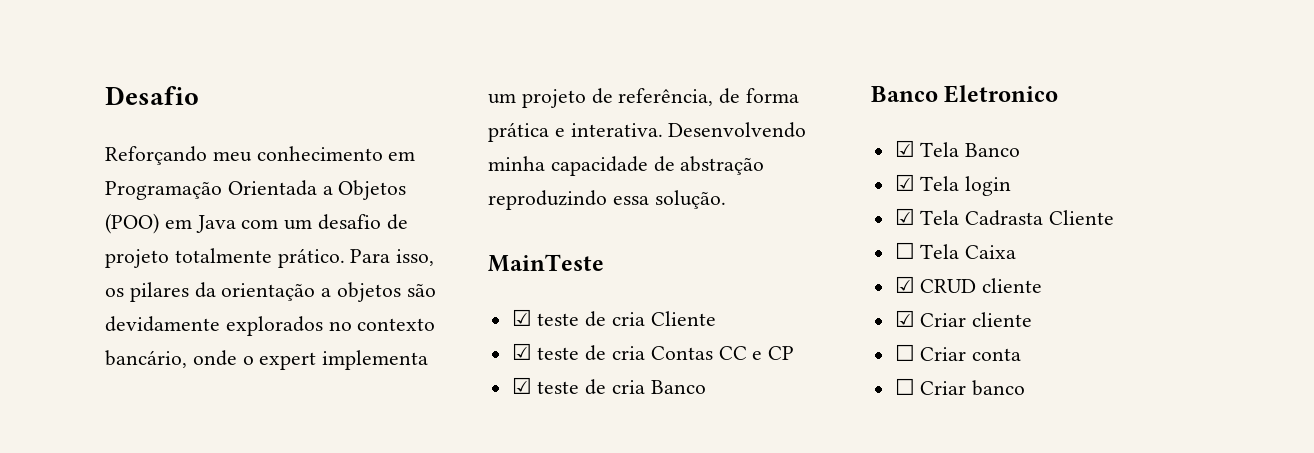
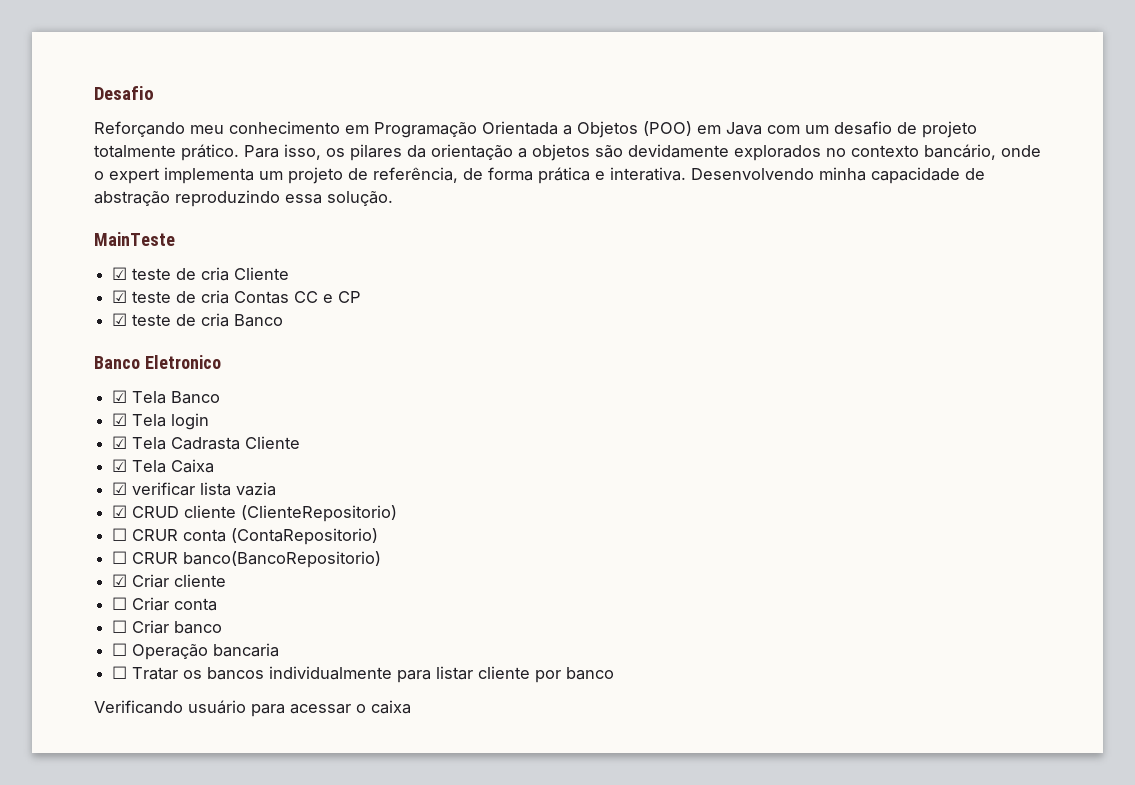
- ☐ Tela Caixa
+ ☑ Tela Caixa
+ ☑ verificar lista vazia
- ☑ CRUD cliente
+ ☑ CRUD cliente (ClienteRepositorio)
+ ☐ CRUR conta (ContaRepositorio)
+ ☐ CRUR banco(BancoRepositorio)
+ ☐ Operação bancaria
+ ☐ Tratar os bancos individualmente para listar cliente por banco
+ Verificando usuário para acessar o caixa

